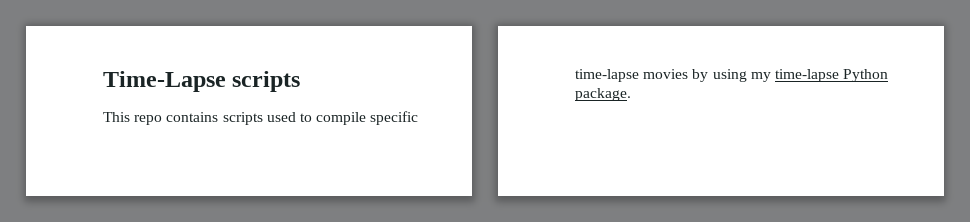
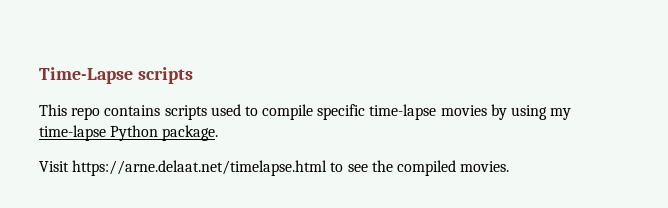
+ Visit https://arne.delaat.net/timelapse.html to see the compiled movies.

